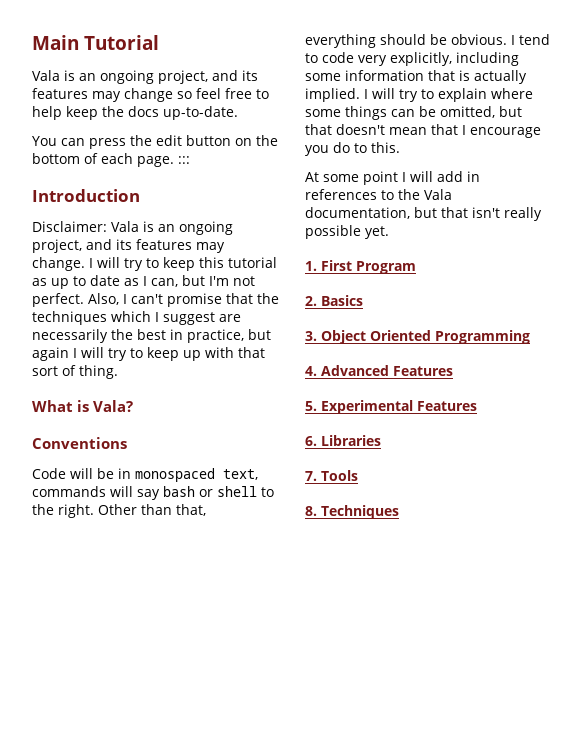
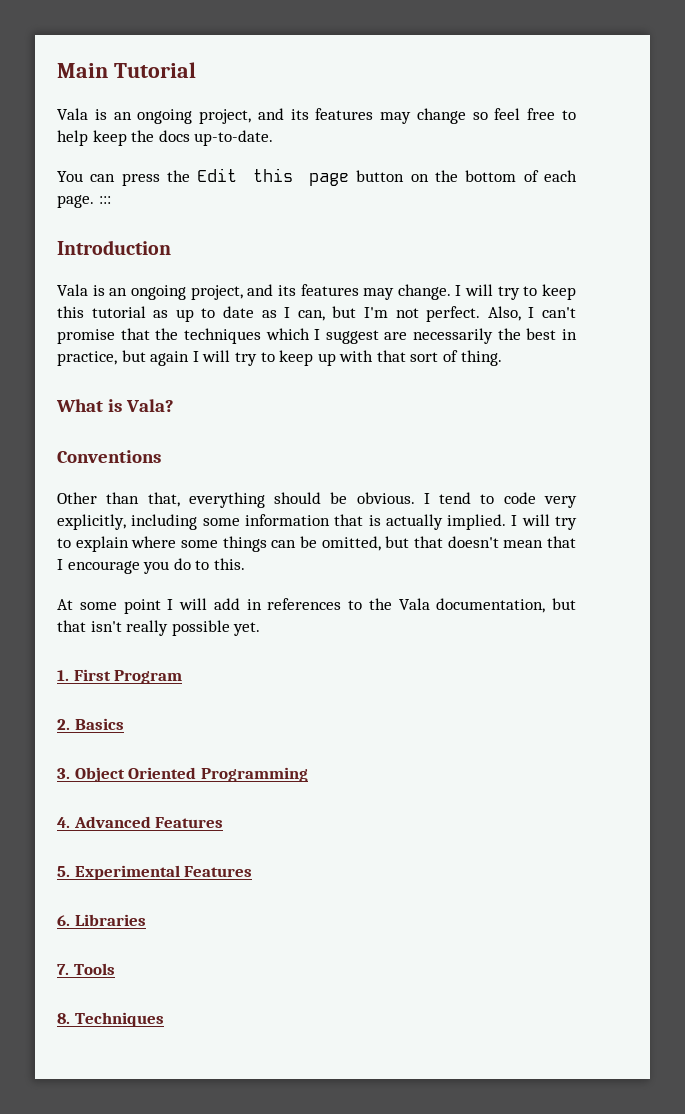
- You can press the edit button on the bottom of each page. :::
+ You can press the Edit this page button on the bottom of each page. :::
- Disclaimer: Vala is an ongoing project, and its features may change.
+ Vala is an ongoing project, and its features may change.
- Code will be in monospaced text, commands will say bash or shell to the right.

